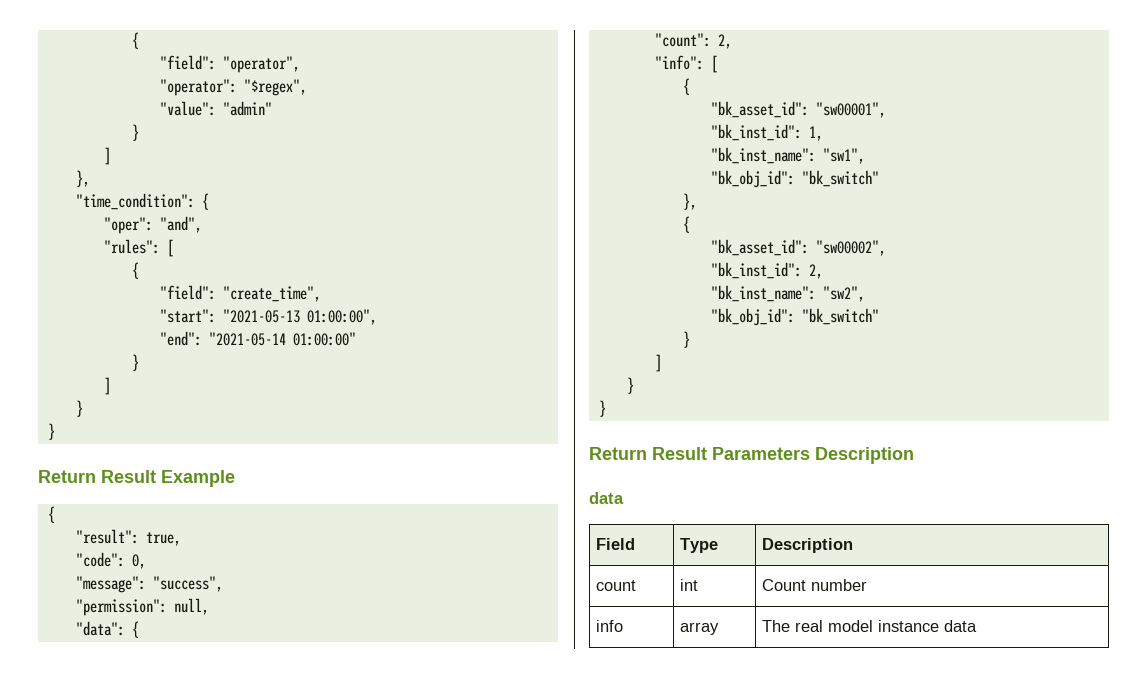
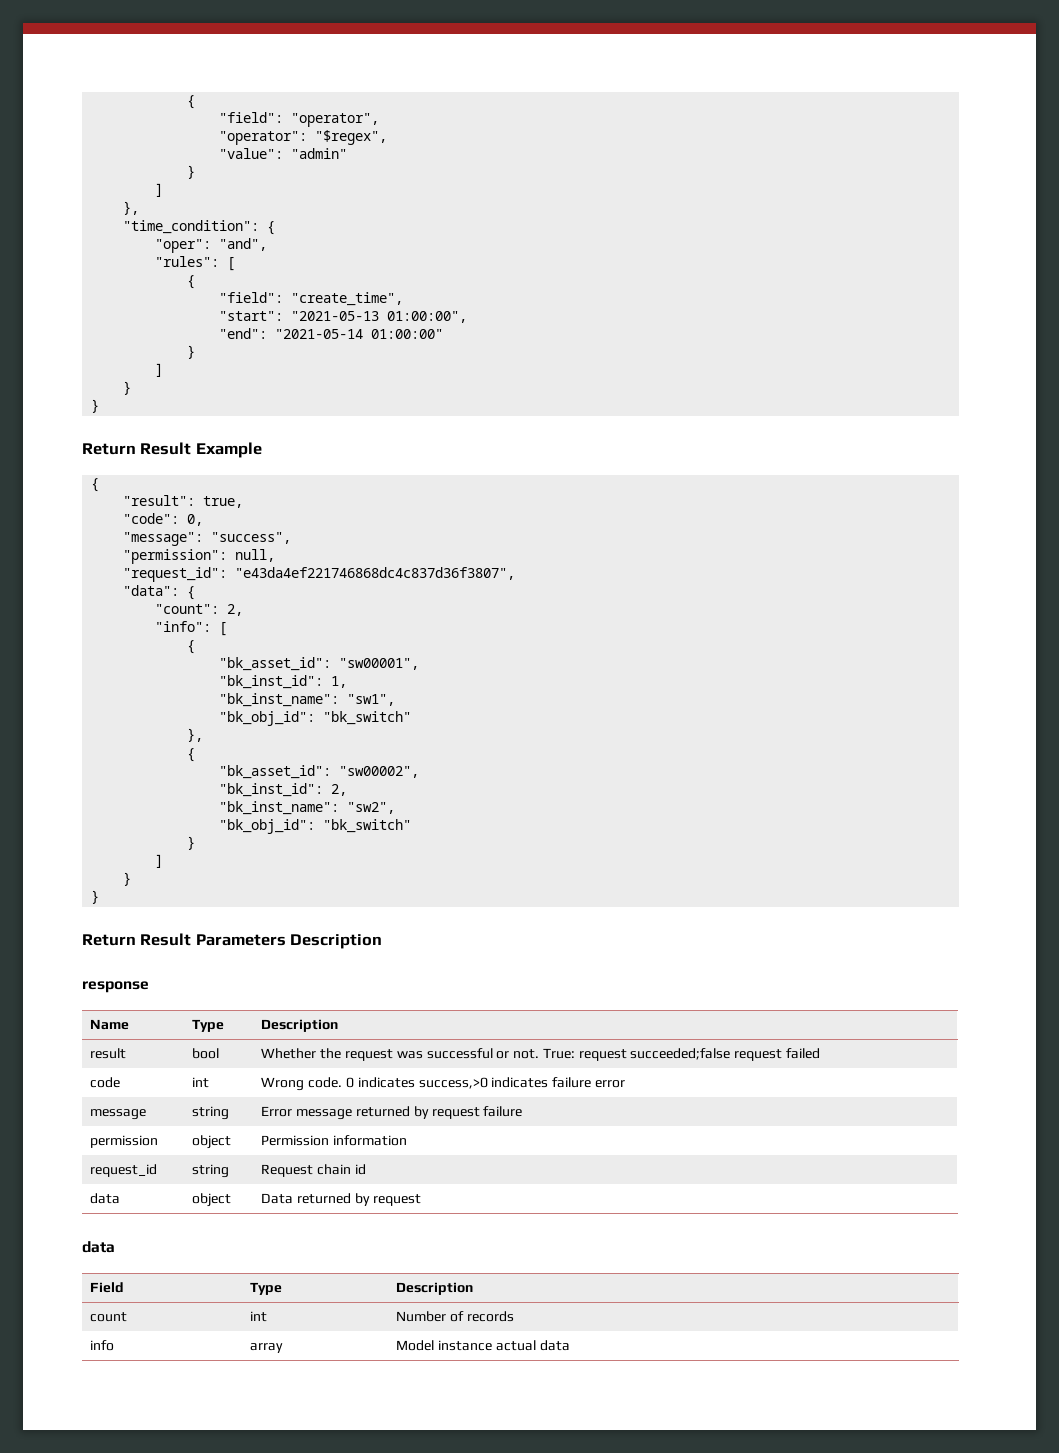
+ "request_id": "e43da4ef221746868dc4c837d36f3807",
+ response
+ Name | Type | Description
+ result | bool | Whether the request was successful or not. True: request succeeded;false request failed
+ code | int | Wrong code. 0 indicates success,>0 indicates failure error
+ message | string | Error message returned by request failure
+ permission | object | Permission information
+ request_id | string | Request chain id
+ data | object | Data returned by request
- count | int | Count number
+ count | int | Number of records
- info | array | The real model instance data
+ info | array | Model instance actual data

